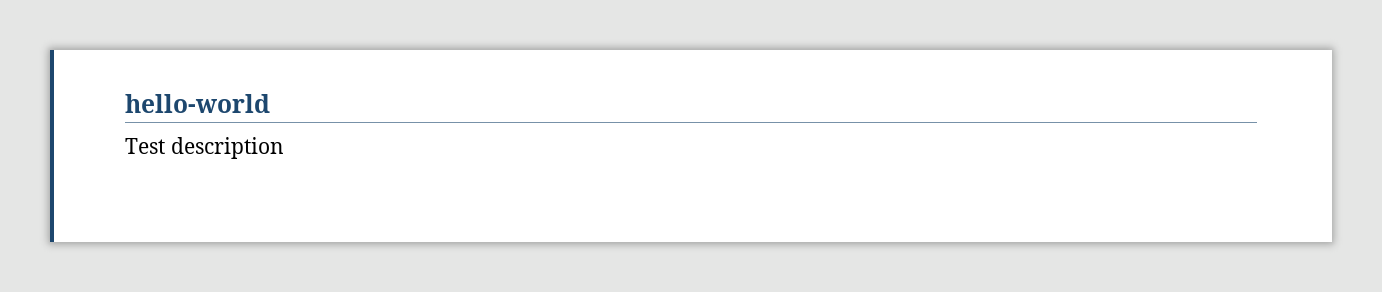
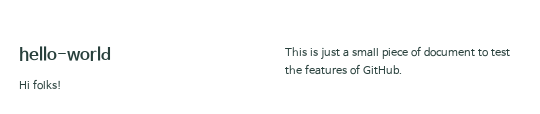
- Test description
+ Hi folks!
+ This is just a small piece of document to test the features of GitHub.

